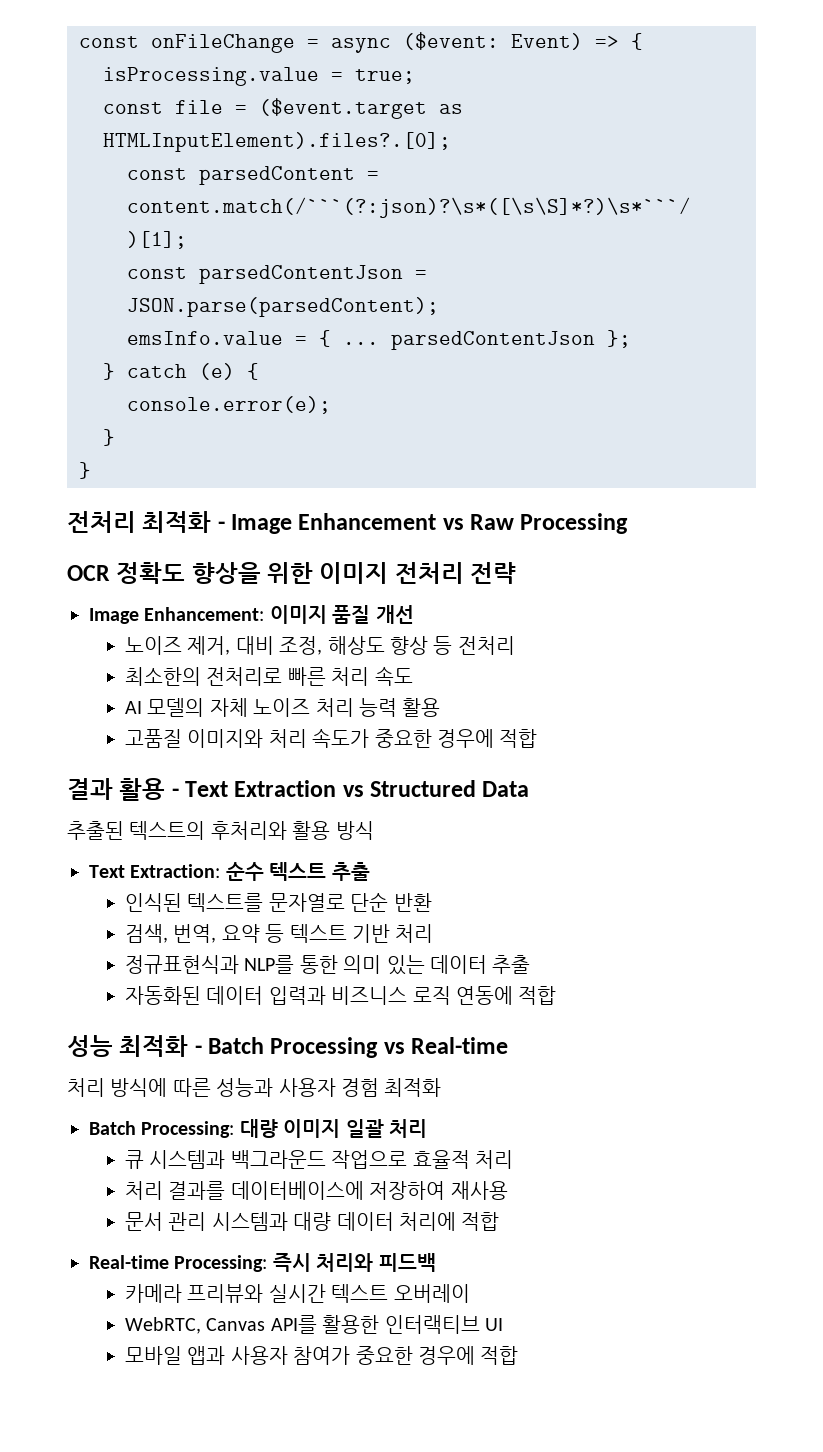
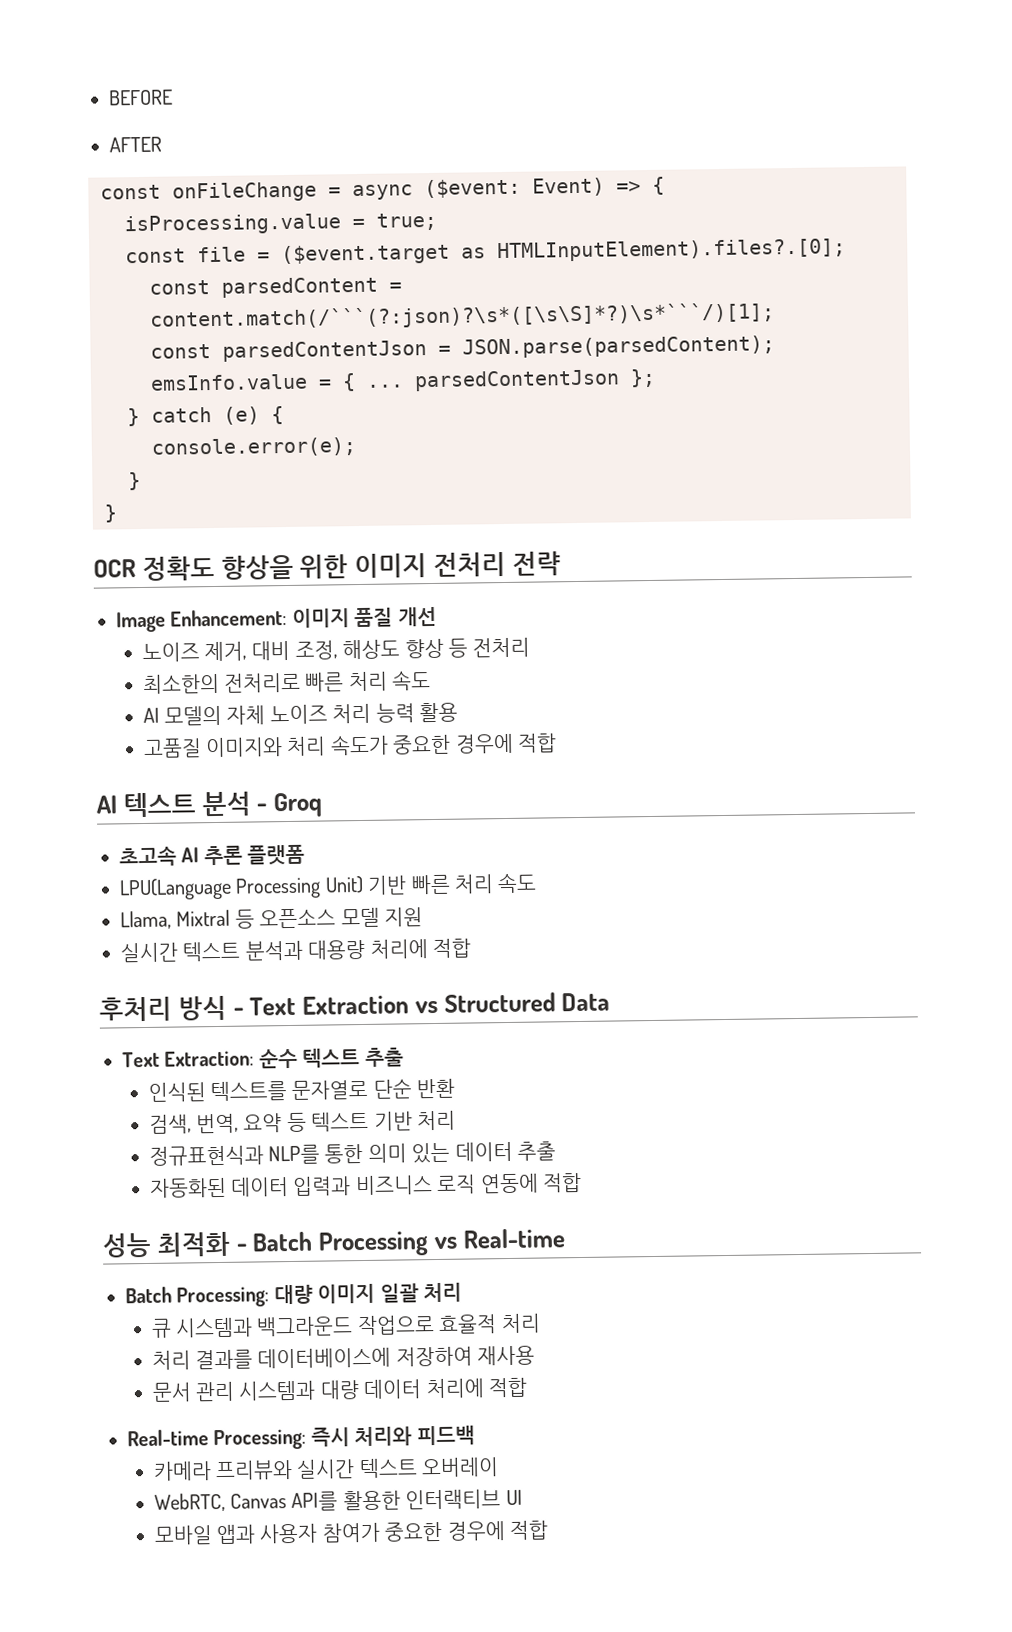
+ BEFORE
+ AFTER
- 전처리 최적화 - Image Enhancement vs Raw Processing
- 결과 활용 - Text Extraction vs Structured Data
+ AI 텍스트 분석 - Groq
+ 초고속 AI 추론 플랫폼
+ LPU(Language Processing Unit) 기반 빠른 처리 속도
+ Llama, Mixtral 등 오픈소스 모델 지원
+ 실시간 텍스트 분석과 대용량 처리에 적합
+ 후처리 방식 - Text Extraction vs Structured Data
- 추출된 텍스트의 후처리와 활용 방식
- 처리 방식에 따른 성능과 사용자 경험 최적화

